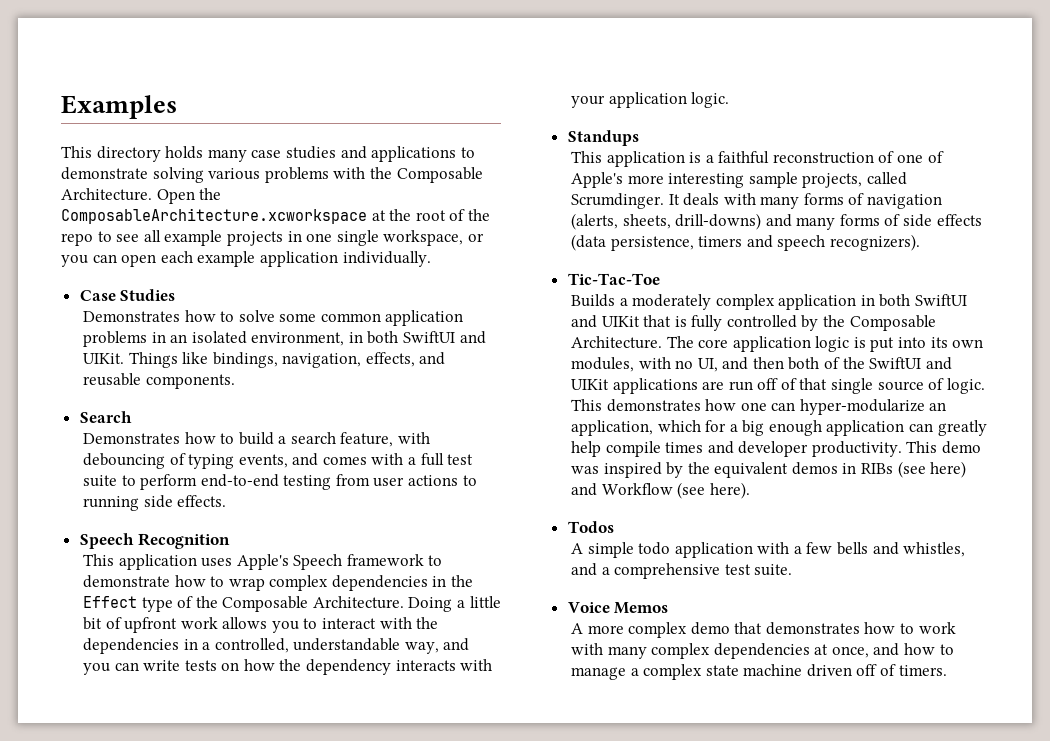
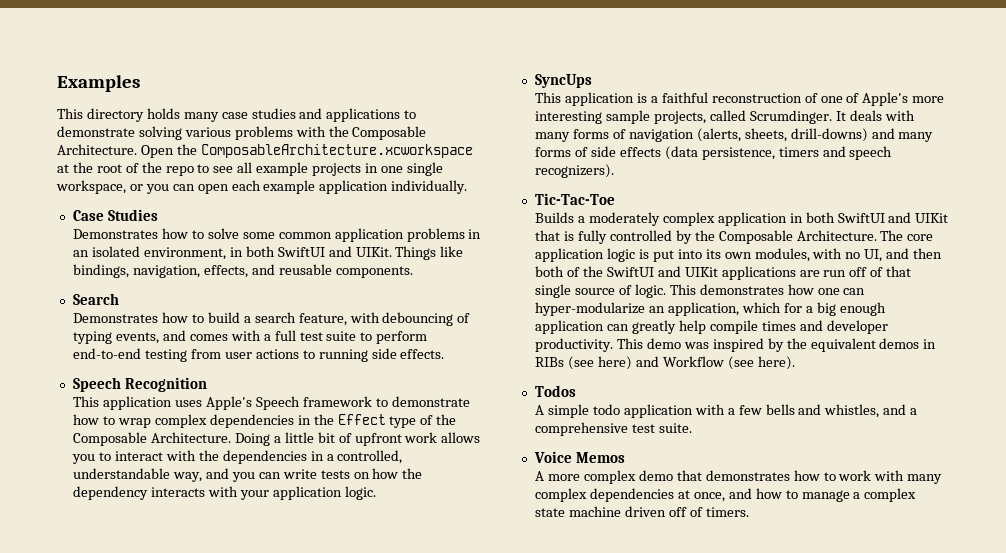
- Standups
+ SyncUps

